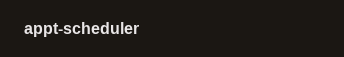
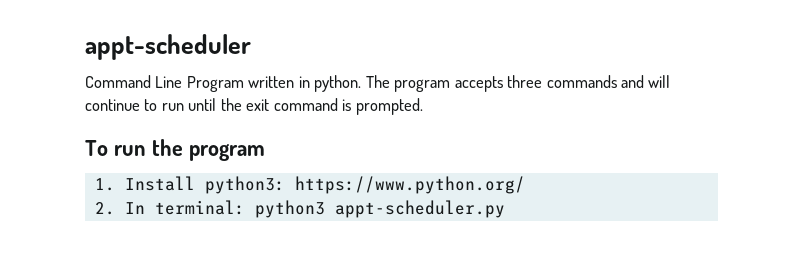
+ Command Line Program written in python. The program accepts three commands and will continue to run until the exit command is prompted.
+ To run the program
+ 1. Install python3: https://www.python.org/
+ 2. In terminal: python3 appt-scheduler.py

